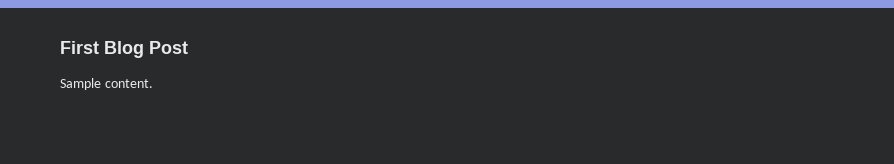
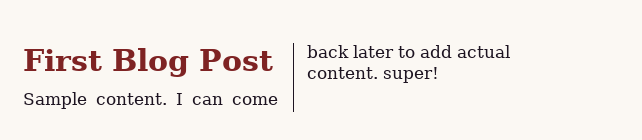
+ I can come back later to add actual content. super!

